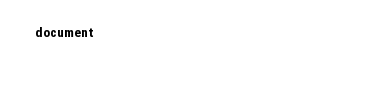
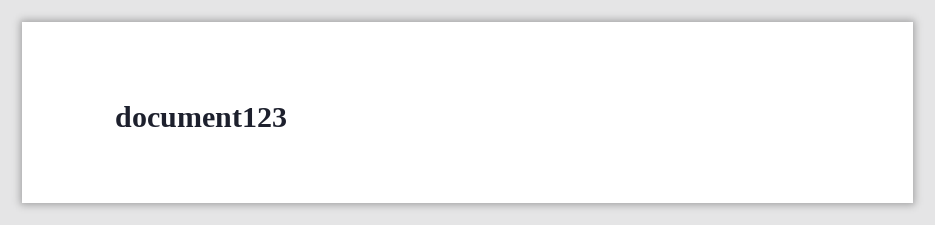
- document
+ document123

